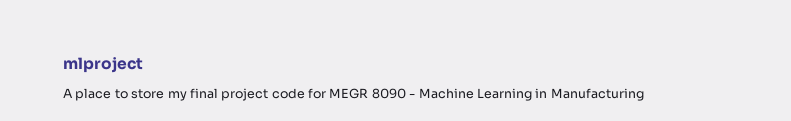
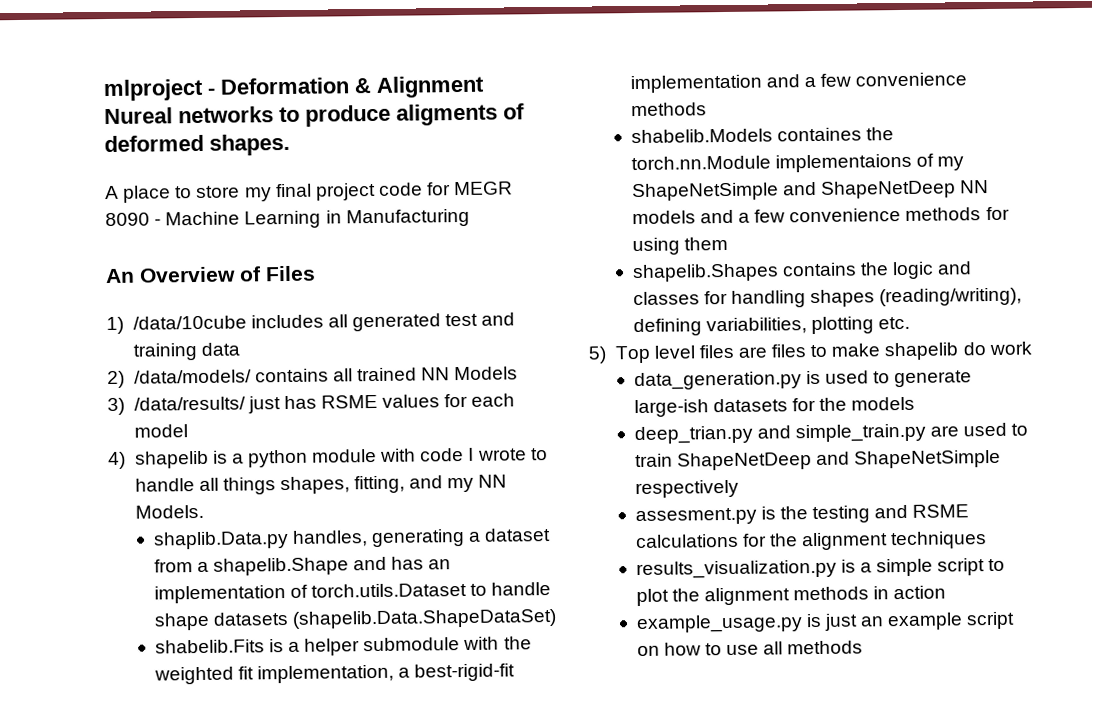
- mlproject
+ mlproject - Deformation & Alignment Nureal networks to produce aligments of deformed shapes.
+ An Overview of Files
+ 1) /data/10cube includes all generated test and training data
+ 2) /data/models/ contains all trained NN Models
+ 3) /data/results/ just has RSME values for each model
+ 4) shapelib is a python module with code I wrote to handle all things shapes, fitting, and my NN Models.
+ shaplib.Data.py handles, generating a dataset from a shapelib.Shape and has an implementation of torch.utils.Dataset to handle shape datasets (shapelib.Data.ShapeDataSet)
+ shabelib.Fits is a helper submodule with the weighted fit implementation, a best-rigid-fit implementation and a few convenience methods
+ shabelib.Models containes the torch.nn.Module implementaions of my ShapeNetSimple and ShapeNetDeep NN models and a few convenience methods for using them
+ shapelib.Shapes contains the logic and classes for handling shapes (reading/writing), defining variabilities, plotting etc.
+ 5) Top level files are files to make shapelib do work
+ data_generation.py is used to generate large-ish datasets for the models
+ deep_trian.py and simple_train.py are used to train ShapeNetDeep and ShapeNetSimple respectively
+ assesment.py is the testing and RSME calculations for the alignment techniques
+ results_visualization.py is a simple script to plot the alignment methods in action
+ example_usage.py is just an example script on how to use all methods

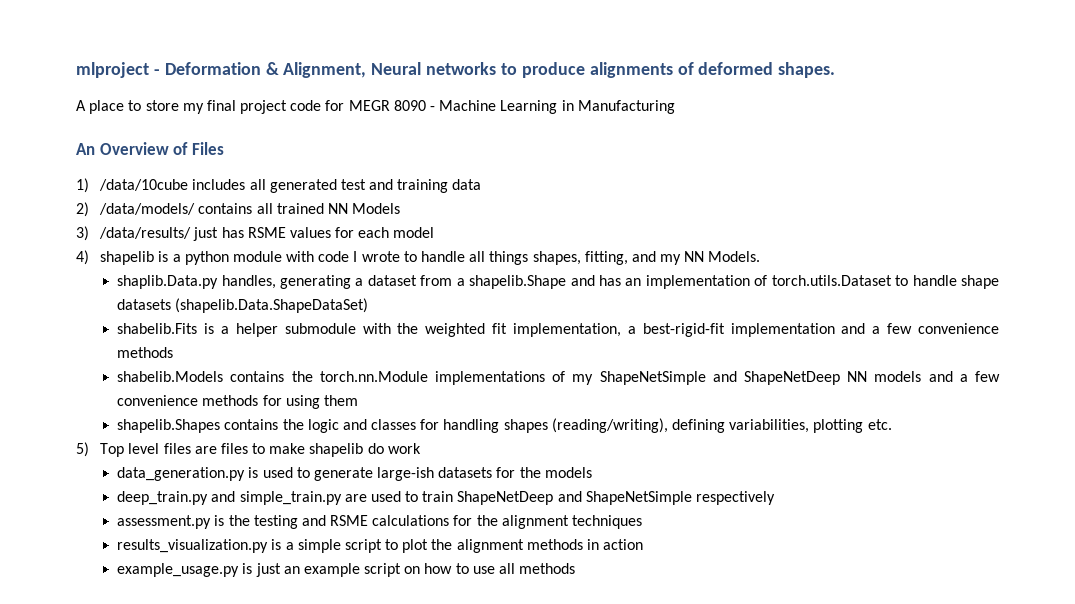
- mlproject - Deformation & Alignment Nureal networks to produce aligments of deformed shapes.
+ mlproject - Deformation & Alignment, Neural networks to produce alignments of deformed shapes.
- shabelib.Models containes the torch.nn.Module implementaions of my ShapeNetSimple and ShapeNetDeep NN models and a few convenience methods for using them
+ shabelib.Models contains the torch.nn.Module implementations of my ShapeNetSimple and ShapeNetDeep NN models and a few convenience methods for using them
- deep_trian.py and simple_train.py are used to train ShapeNetDeep and ShapeNetSimple respectively
+ deep_train.py and simple_train.py are used to train ShapeNetDeep and ShapeNetSimple respectively
- assesment.py is the testing and RSME calculations for the alignment techniques
+ assessment.py is the testing and RSME calculations for the alignment techniques

